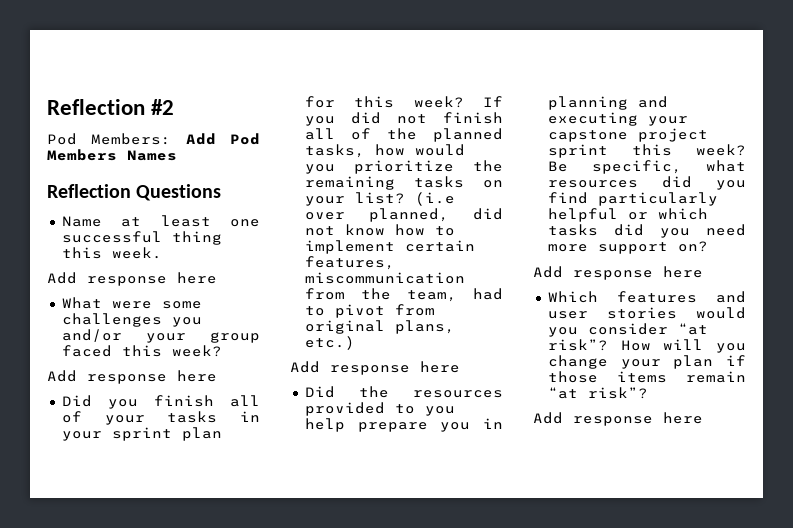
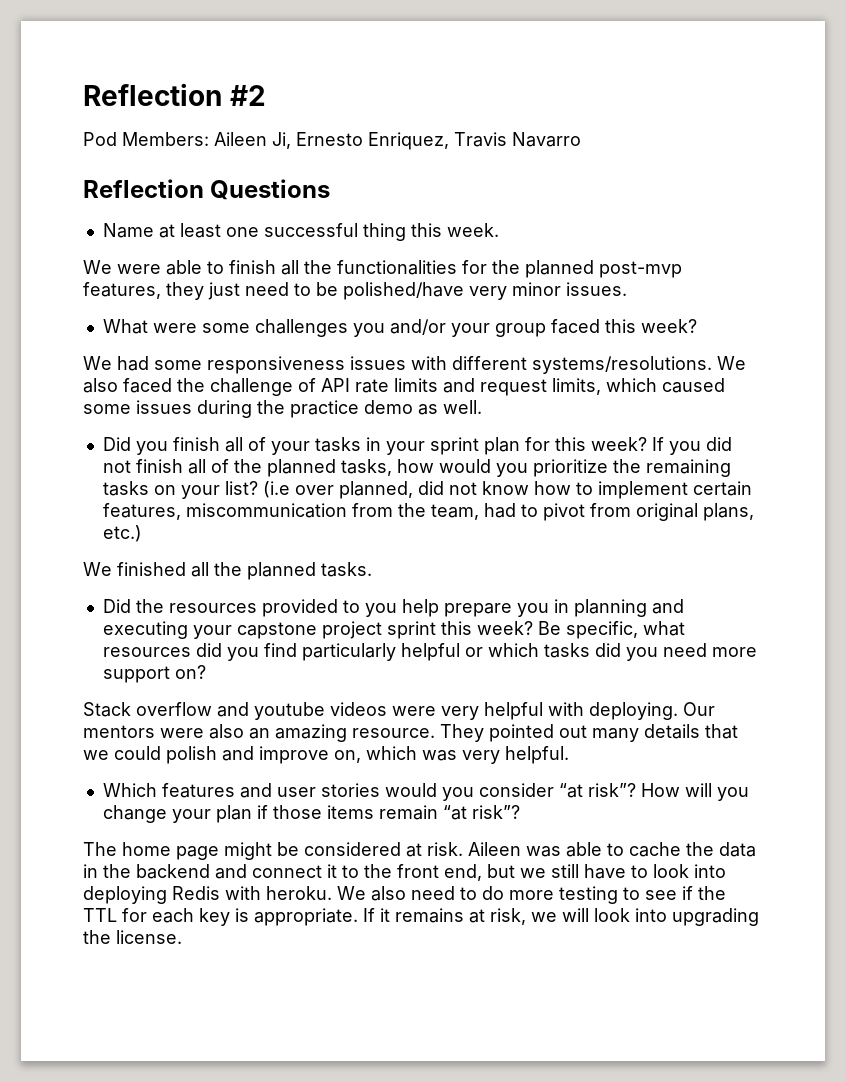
- Pod Members: Add Pod Members Names
+ Pod Members: Aileen Ji, Ernesto Enriquez, Travis Navarro
  Name at least one successful thing this week.
- Add response here
+ We were able to finish all the functionalities for the planned post-mvp features, they just need to be polished/have very minor issues.
  What were some challenges you and/or your group faced this week?
- Add response here
+ We had some responsiveness issues with different systems/resolutions. We also faced the challenge of API rate limits and request limits, which caused some issues during the practice demo as well.
  (i.e over planned, did not know how to implement certain features, miscommunication from the team, had to pivot from original plans, etc.)
- Add response here
+ We finished all the planned tasks.
  Be specific, what resources did you find particularly helpful or which tasks did you need more support on?
- Add response here
+ Stack overflow and youtube videos were very helpful with deploying. Our mentors were also an amazing resource. They pointed out many details that we could polish and improve on, which was very helpful.
  How will you change your plan if those items remain “at risk”?
- Add response here
+ The home page might be considered at risk. Aileen was able to cache the data in the backend and connect it to the front end, but we still have to look into deploying Redis with heroku. We also need to do more testing to see if the TTL for each key is appropriate. If it remains at risk, we will look into upgrading the license.

